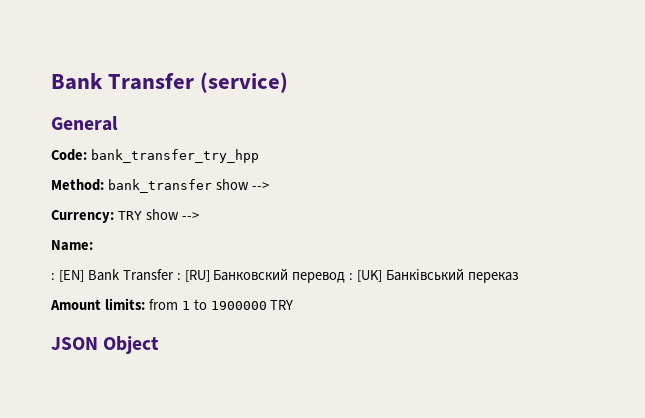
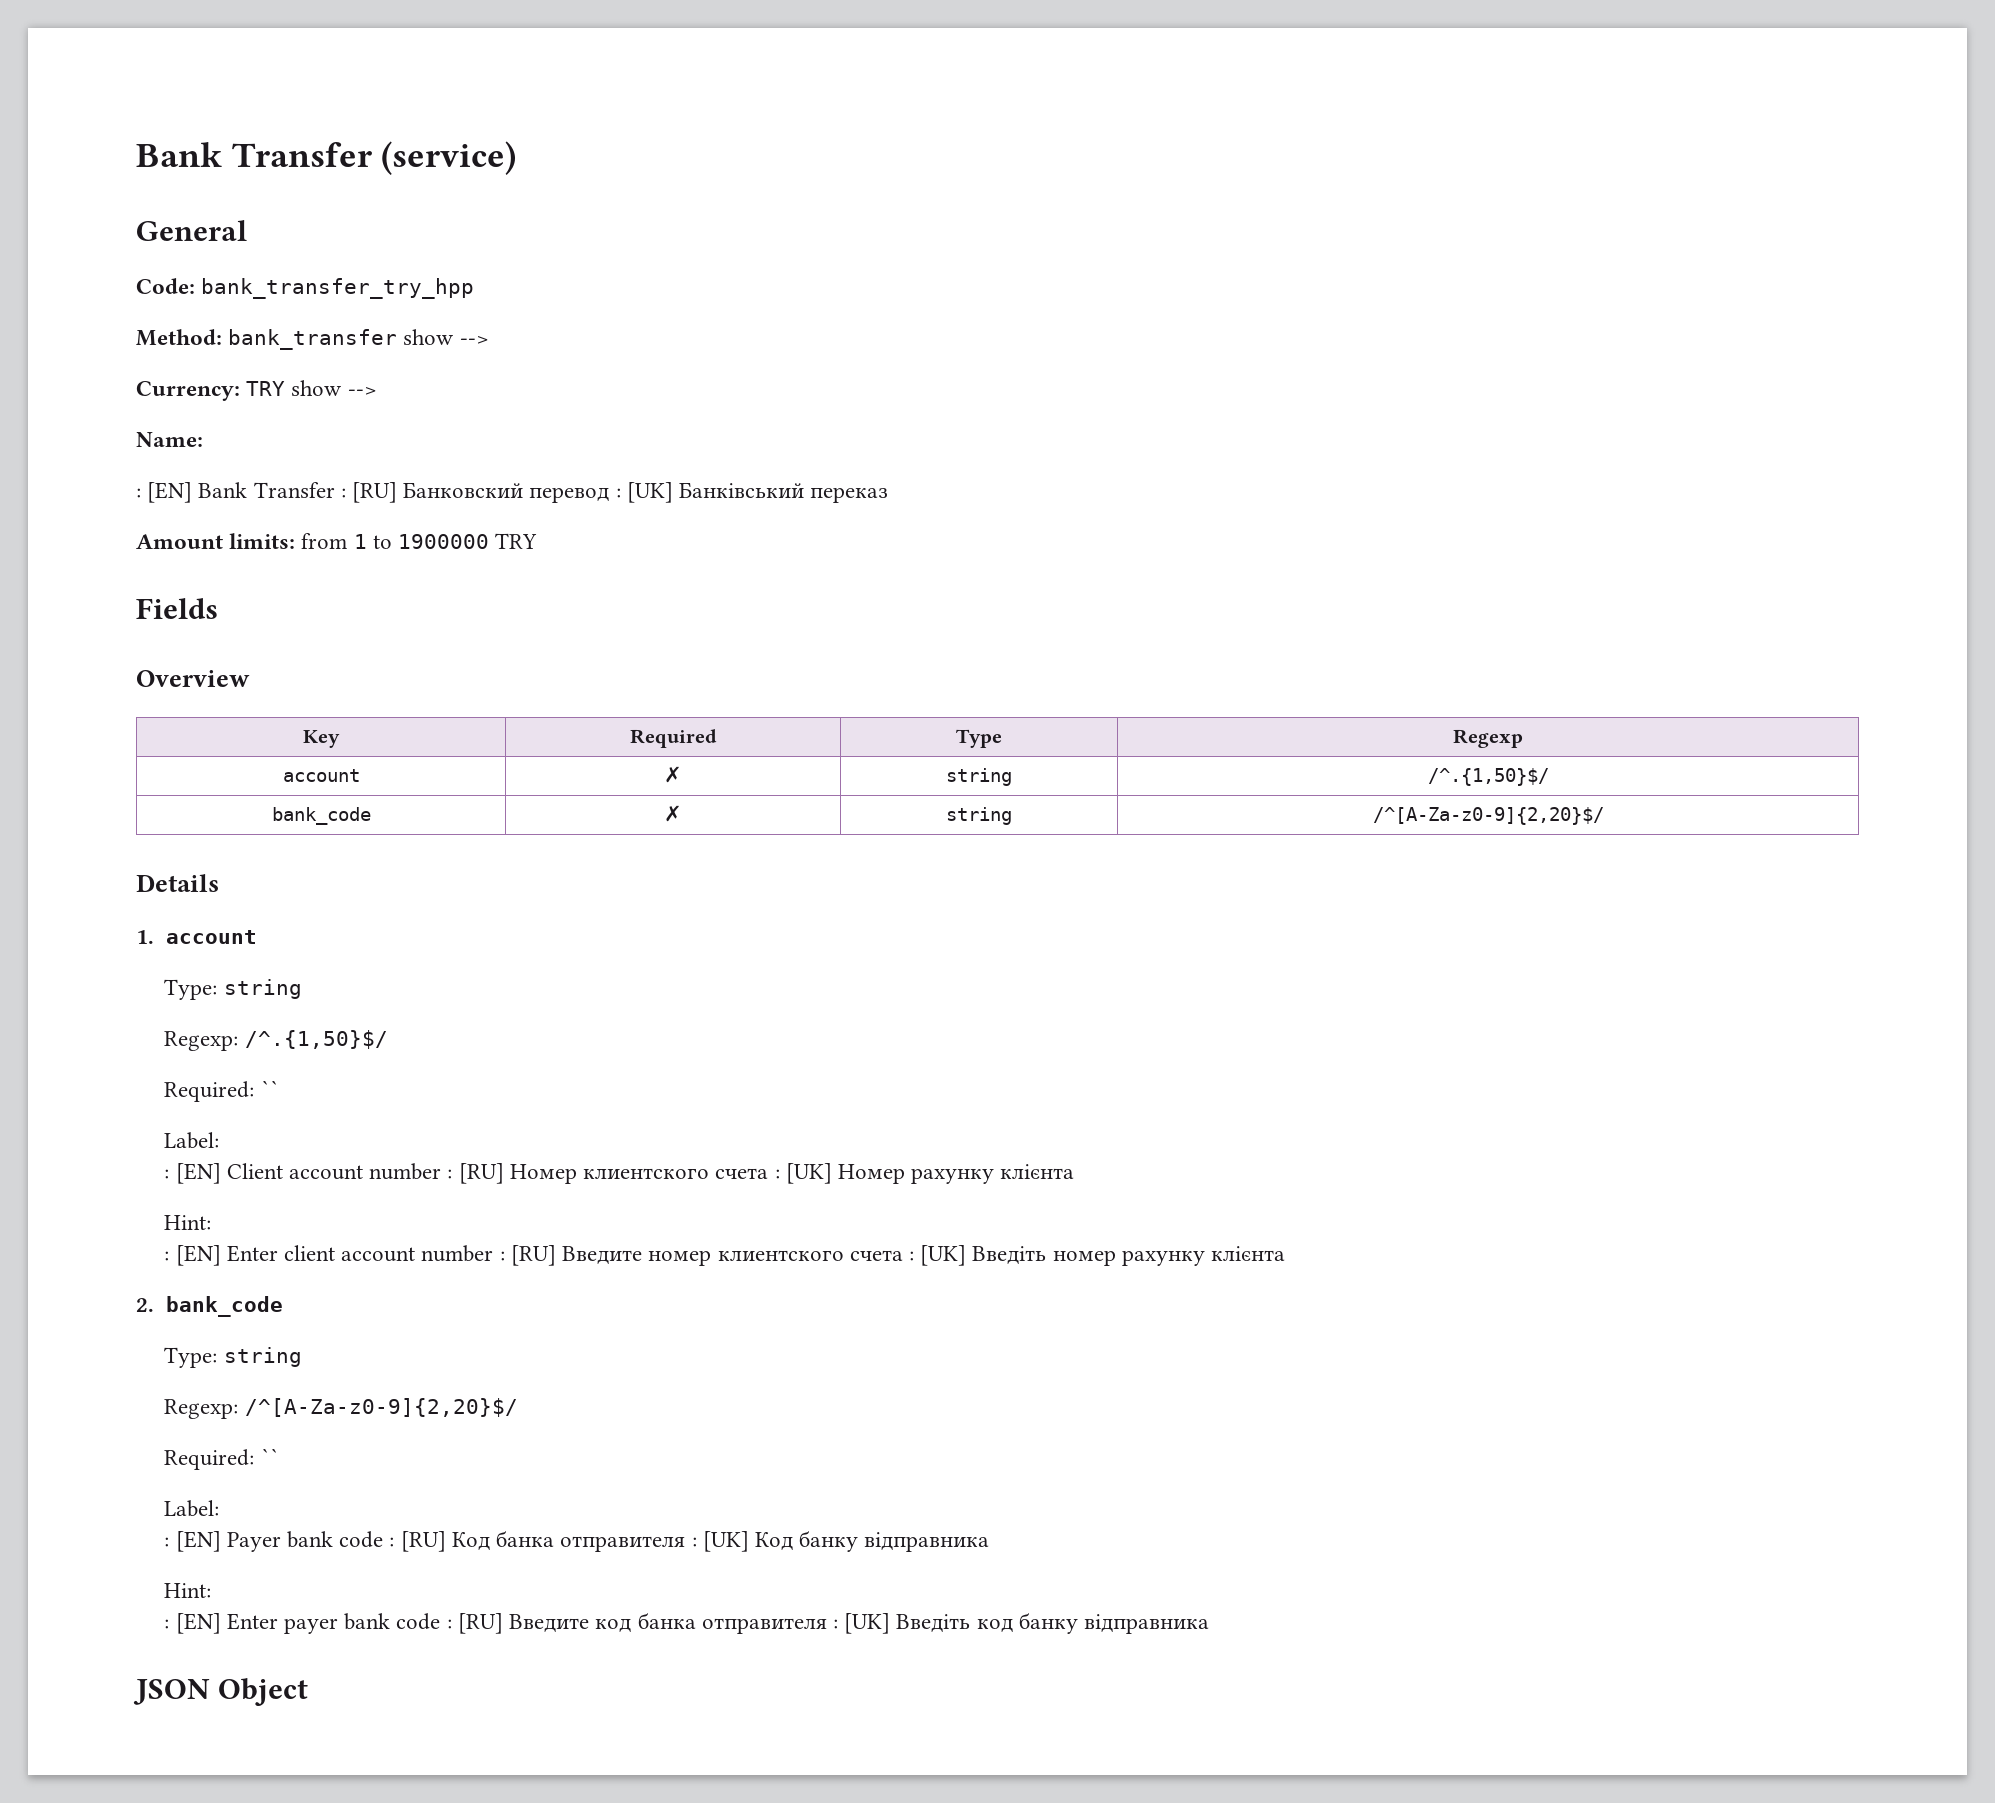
+ Fields
+ Overview
+ Key | Required | Type | Regexp
+ account | ✗ | string | /^.{1,50}$/
+ bank_code | ✗ | string | /^[A-Za-z0-9]{2,20}$/
+ Details
+ 1. account
+ Type: string
+ Regexp: /^.{1,50}$/
+ Required: ``
+ Label:
+ : [EN] Client account number : [RU] Номер клиентского счета : [UK] Номер рахунку клієнта
+ Hint:
+ : [EN] Enter client account number : [RU] Введите номер клиентского счета : [UK] Введіть номер рахунку клієнта
+ 2. bank_code
+ Type: string
+ Regexp: /^[A-Za-z0-9]{2,20}$/
+ Required: ``
+ Label:
+ : [EN] Payer bank code : [RU] Код банка отправителя : [UK] Код банку відправника
+ Hint:
+ : [EN] Enter payer bank code : [RU] Введите код банка отправителя : [UK] Введіть код банку відправника

